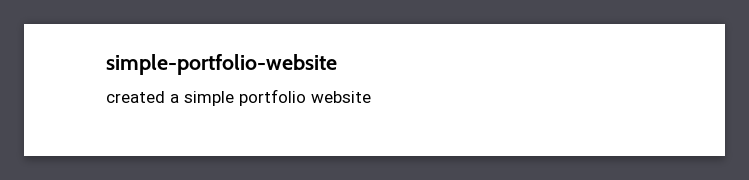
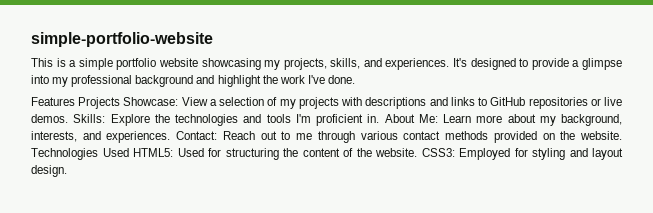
- created a simple portfolio website
+ This is a simple portfolio website showcasing my projects, skills, and experiences. It's designed to provide a glimpse into my professional background and highlight the work I've done.
+ Features Projects Showcase: View a selection of my projects with descriptions and links to GitHub repositories or live demos. Skills: Explore the technologies and tools I'm proficient in. About Me: Learn more about my background, interests, and experiences. Contact: Reach out to me through various contact methods provided on the website. Technologies Used HTML5: Used for structuring the content of the website. CSS3: Employed for styling and layout design.

